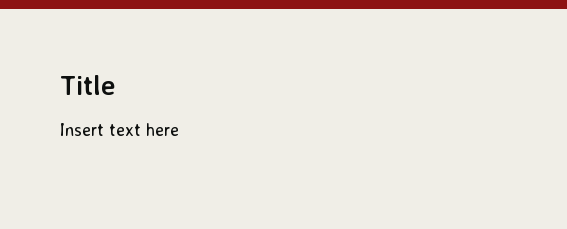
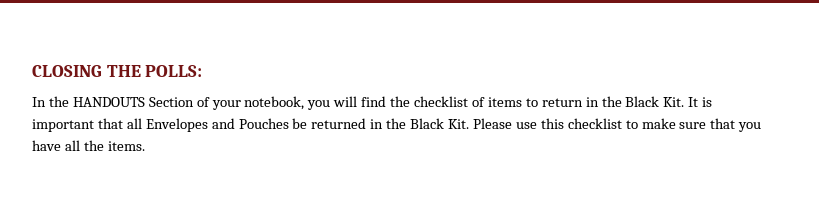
- Title
- Insert text here
+ CLOSING THE POLLS:
+ In the HANDOUTS Section of your notebook, you will find the checklist of items to return in the Black Kit. It is important that all Envelopes and Pouches be returned in the Black Kit. Please use this checklist to make sure that you have all the items.

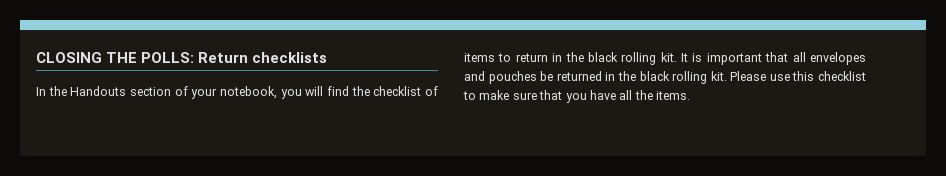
- CLOSING THE POLLS:
+ CLOSING THE POLLS: Return checklists
- In the HANDOUTS Section of your notebook, you will find the checklist of items to return in the Black Kit. It is important that all Envelopes and Pouches be returned in the Black Kit. Please use this checklist to make sure that you have all the items.
+ In the Handouts section of your notebook, you will find the checklist of items to return in the black rolling kit. It is important that all envelopes and pouches be returned in the black rolling kit. Please use this checklist to make sure that you have all the items.

